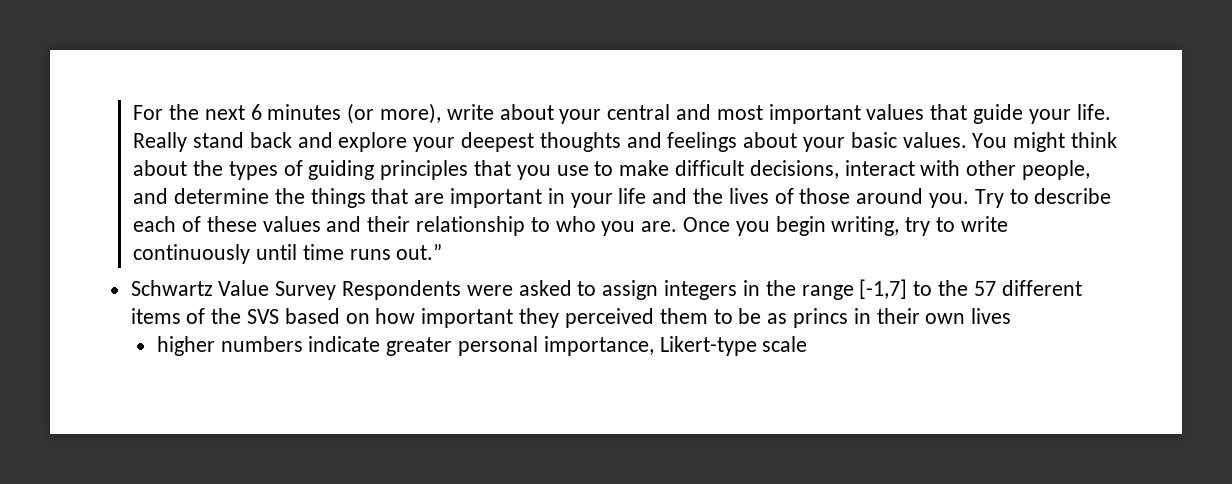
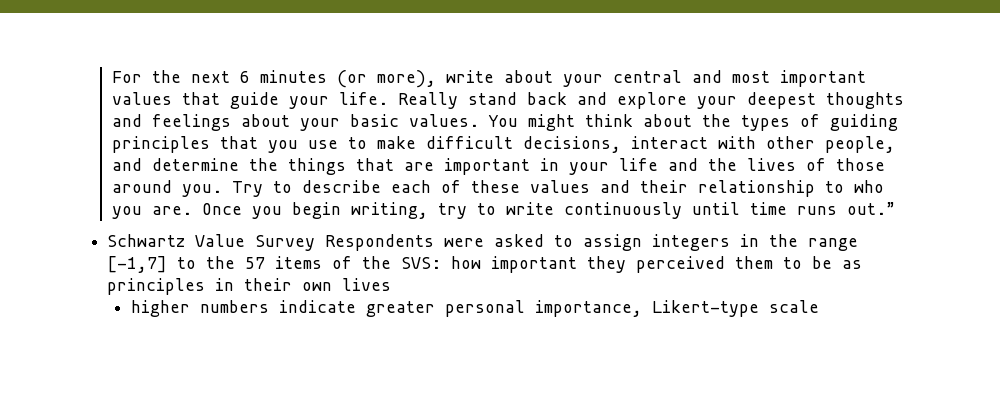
- Schwartz Value Survey Respondents were asked to assign integers in the range [-1,7] to the 57 different items of the SVS based on how important they perceived them to be as princs in their own lives
+ Schwartz Value Survey Respondents were asked to assign integers in the range [-1,7] to the 57 items of the SVS: how important they perceived them to be as principles in their own lives

